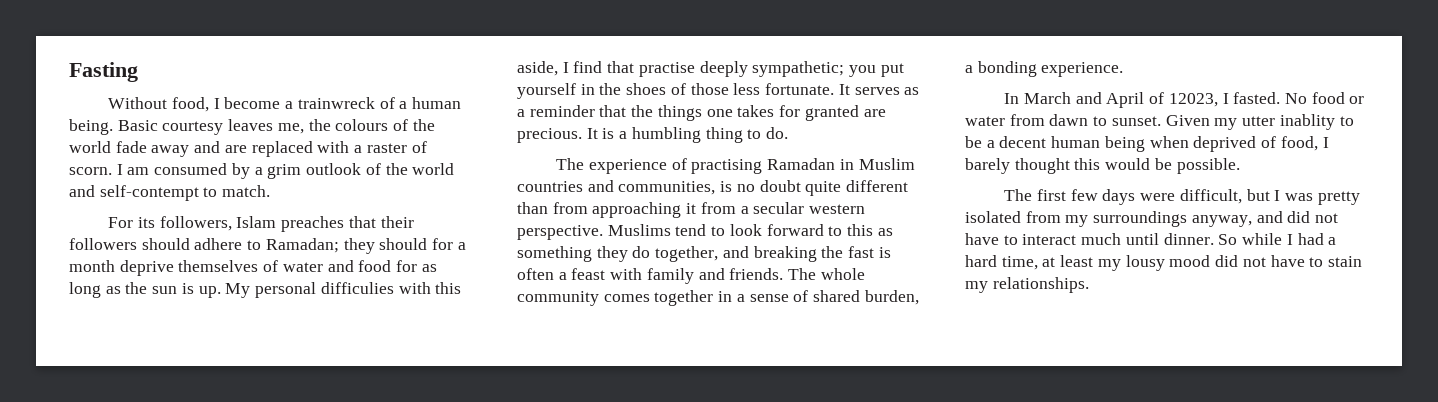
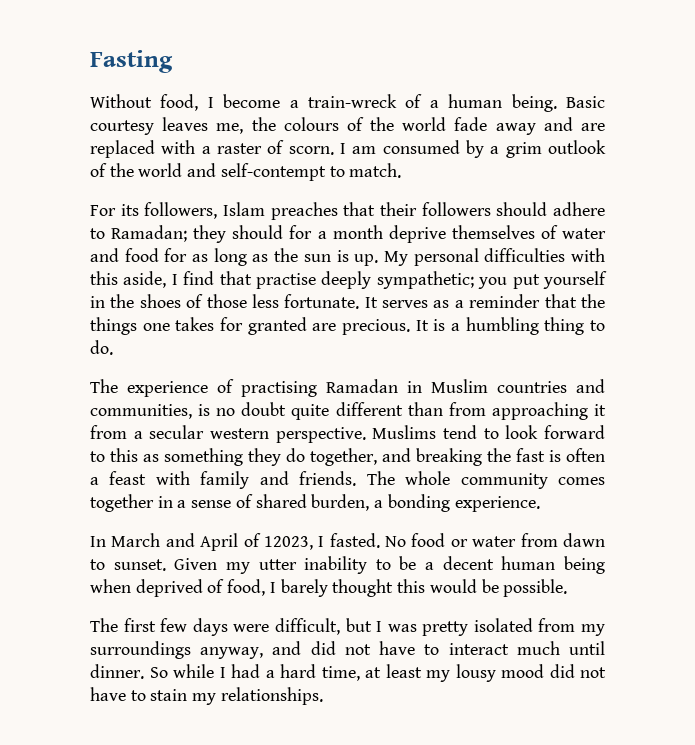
- Without food, I become a trainwreck of a human being.
+ Without food, I become a train-wreck of a human being.
- My personal difficulies with this aside, I find that practise deeply sympathetic; you put yourself in the shoes of those less fortunate.
+ My personal difficulties with this aside, I find that practise deeply sympathetic; you put yourself in the shoes of those less fortunate.
- Given my utter inablity to be a decent human being when deprived of food, I barely thought this would be possible.
+ Given my utter inability to be a decent human being when deprived of food, I barely thought this would be possible.

